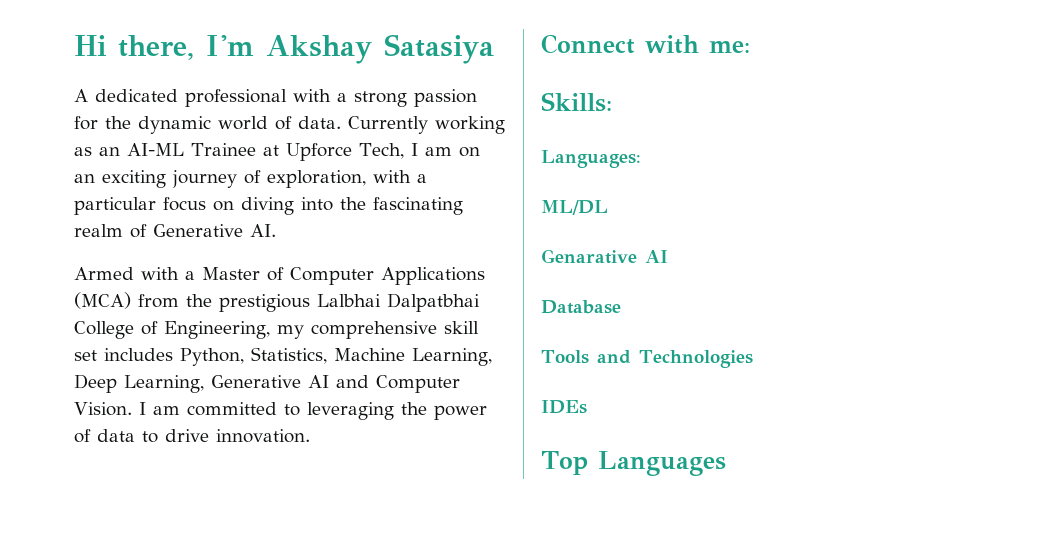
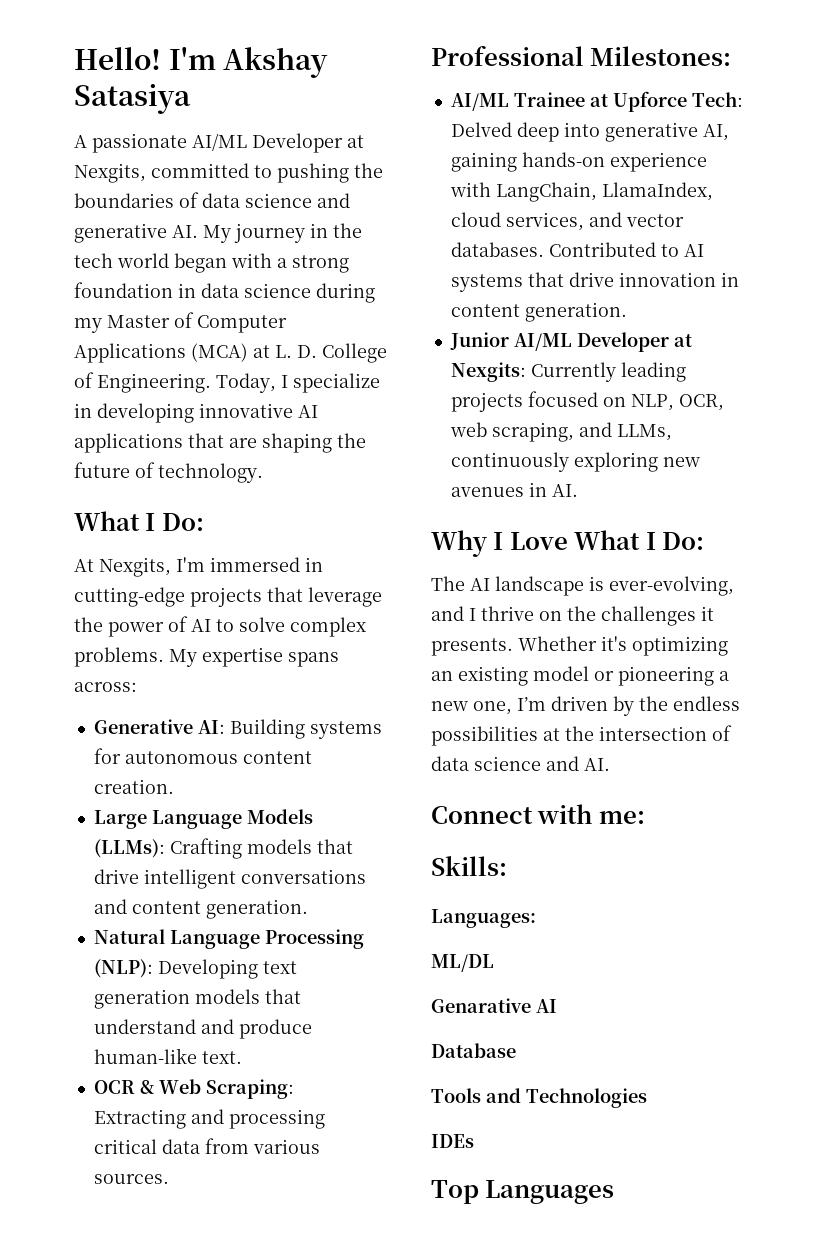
- Hi there, I'm Akshay Satasiya
+ Hello! I'm Akshay Satasiya
- A dedicated professional with a strong passion for the dynamic world of data. Currently working as an AI-ML Trainee at Upforce Tech, I am on an exciting journey of exploration, with a particular focus on diving into the fascinating realm of Generative AI.
- Armed with a Master of Computer Applications (MCA) from the prestigious Lalbhai Dalpatbhai College of Engineering, my comprehensive skill set includes Python, Statistics, Machine Learning, Deep Learning, Generative AI and Computer Vision. I am committed to leveraging the power of data to drive innovation.
+ A passionate AI/ML Developer at Nexgits, committed to pushing the boundaries of data science and generative AI. My journey in the tech world began with a strong foundation in data science during my Master of Computer Applications (MCA) at L. D. College of Engineering. Today, I specialize in developing innovative AI applications that are shaping the future of technology.
+ What I Do:
+ At Nexgits, I'm immersed in cutting-edge projects that leverage the power of AI to solve complex problems. My expertise spans across:
+ Generative AI: Building systems for autonomous content creation.
+ Large Language Models (LLMs): Crafting models that drive intelligent conversations and content generation.
+ Natural Language Processing (NLP): Developing text generation models that understand and produce human-like text.
+ OCR & Web Scraping: Extracting and processing critical data from various sources.
+ Professional Milestones:
+ AI/ML Trainee at Upforce Tech: Delved deep into generative AI, gaining hands-on experience with LangChain, LlamaIndex, cloud services, and vector databases. Contributed to AI systems that drive innovation in content generation.
+ Junior AI/ML Developer at Nexgits: Currently leading projects focused on NLP, OCR, web scraping, and LLMs, continuously exploring new avenues in AI.
+ Why I Love What I Do:
+ The AI landscape is ever-evolving, and I thrive on the challenges it presents. Whether it's optimizing an existing model or pioneering a new one, I’m driven by the endless possibilities at the intersection of data science and AI.

